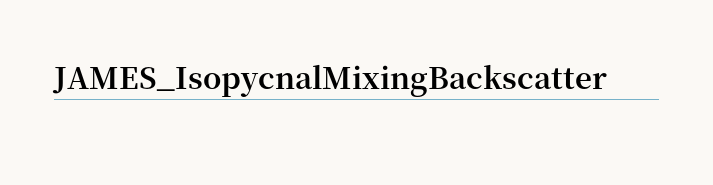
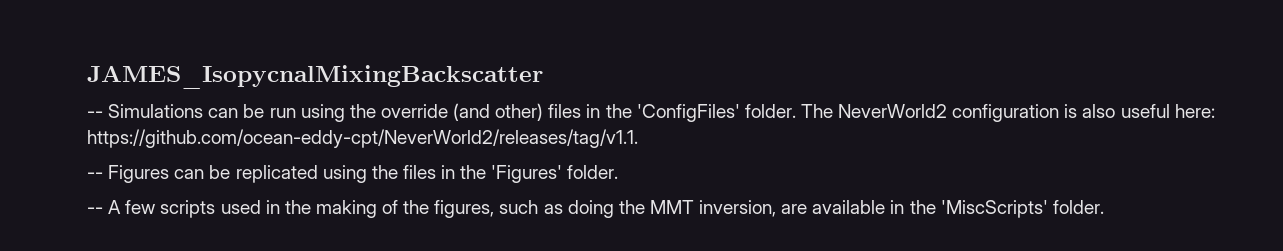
+ -- Simulations can be run using the override (and other) files in the 'ConfigFiles' folder. The NeverWorld2 configuration is also useful here: https://github.com/ocean-eddy-cpt/NeverWorld2/releases/tag/v1.1.
+ -- Figures can be replicated using the files in the 'Figures' folder.
+ -- A few scripts used in the making of the figures, such as doing the MMT inversion, are available in the 'MiscScripts' folder.

